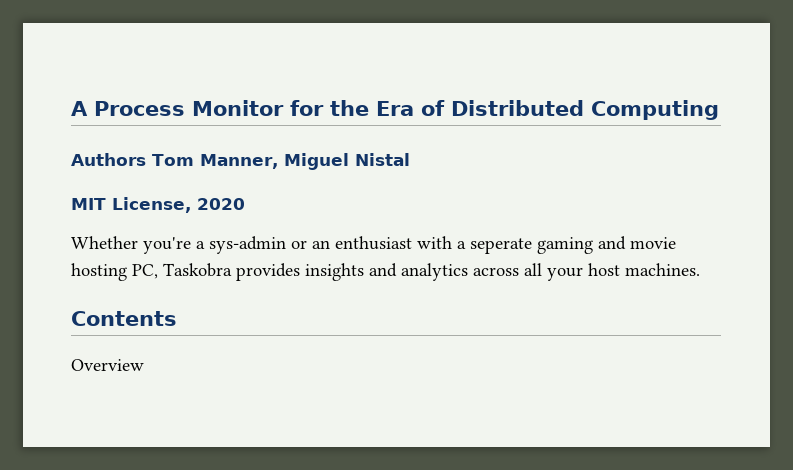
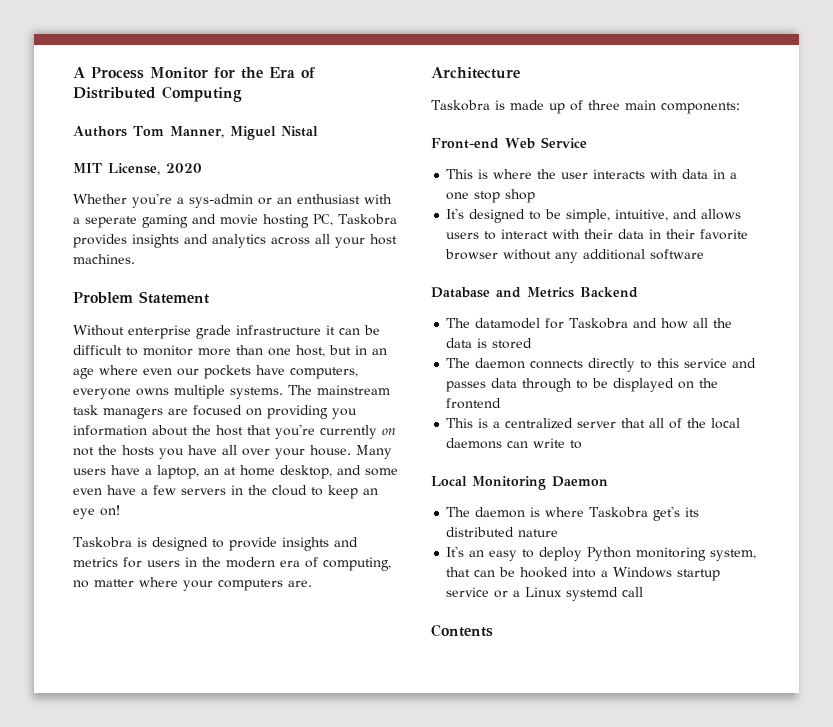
+ Problem Statement
+ Without enterprise grade infrastructure it can be difficult to monitor more than one host, but in an age where even our pockets have computers, everyone owns multiple systems. The mainstream task managers are focused on providing you information about the host that you're currently on not the hosts you have all over your house. Many users have a laptop, an at home desktop, and some even have a few servers in the cloud to keep an eye on!
+ Taskobra is designed to provide insights and metrics for users in the modern era of computing, no matter where your computers are.
+ Architecture
+ Taskobra is made up of three main components:
+ Front-end Web Service
+ This is where the user interacts with data in a one stop shop
+ It's designed to be simple, intuitive, and allows users to interact with their data in their favorite browser without any additional software
+ Database and Metrics Backend
+ The datamodel for Taskobra and how all the data is stored
+ The daemon connects directly to this service and passes data through to be displayed on the frontend
+ This is a centralized server that all of the local daemons can write to
+ Local Monitoring Daemon
+ The daemon is where Taskobra get's its distributed nature
+ It's an easy to deploy Python monitoring system, that can be hooked into a Windows startup service or a Linux systemd call
- Overview

